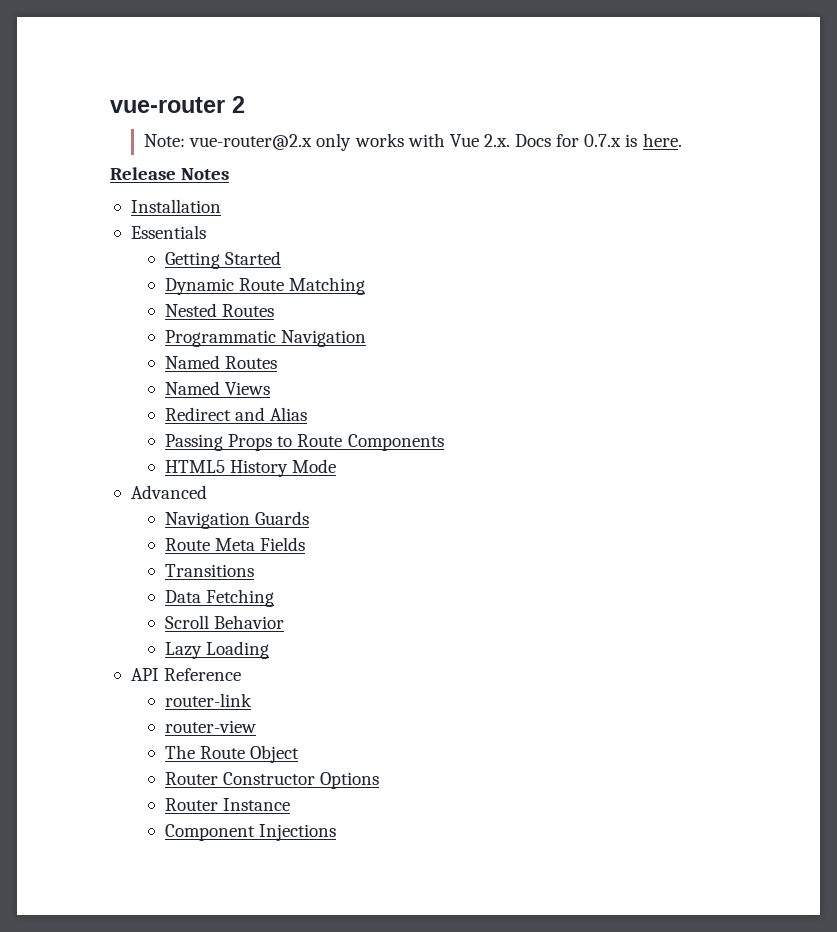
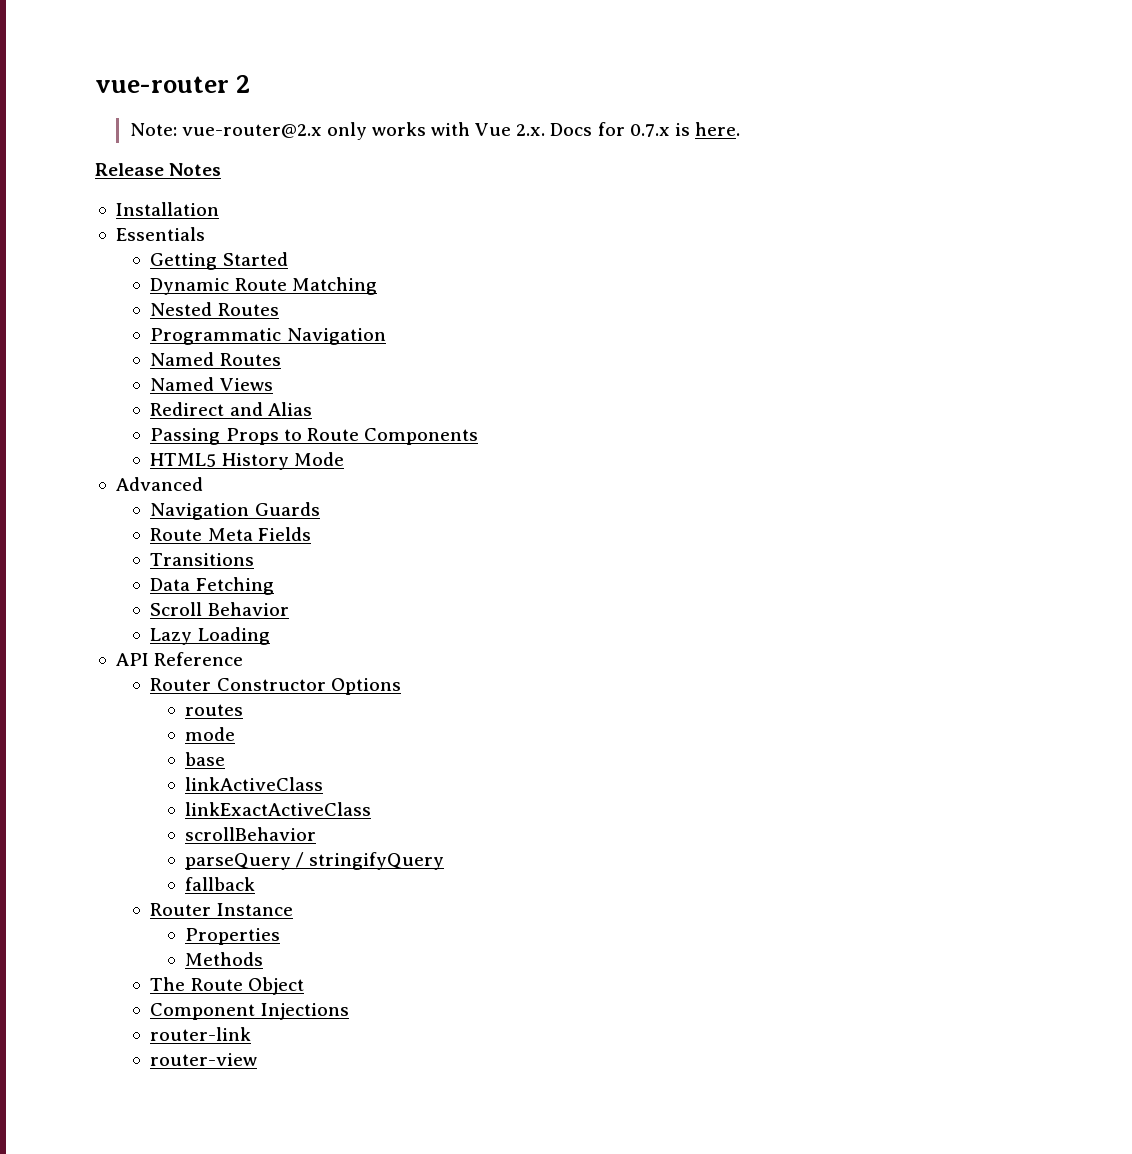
- router-link
- router-view
+ Router Constructor Options
+ routes
+ mode
+ base
+ linkActiveClass
+ linkExactActiveClass
+ scrollBehavior
+ parseQuery / stringifyQuery
+ fallback
+ Router Instance
+ Properties
+ Methods
  The Route Object
- Router Constructor Options
- Router Instance
+ router-link
+ router-view

